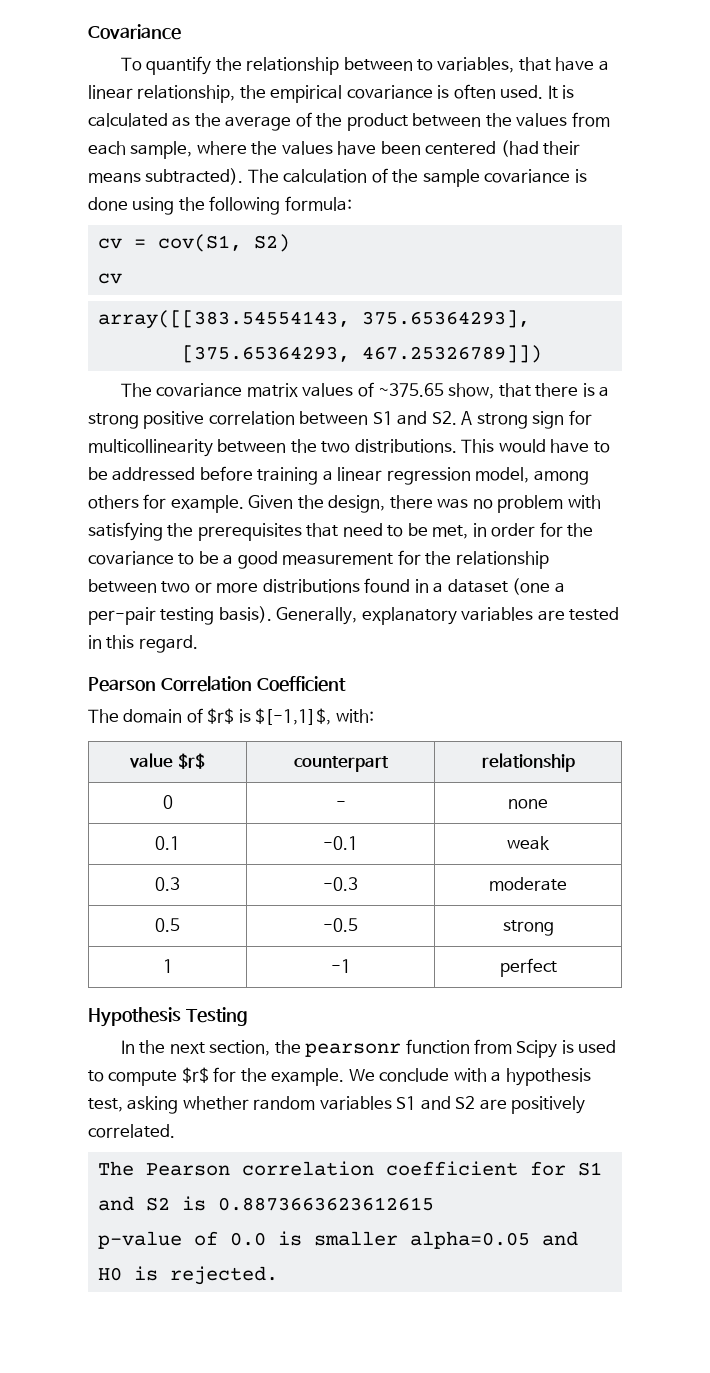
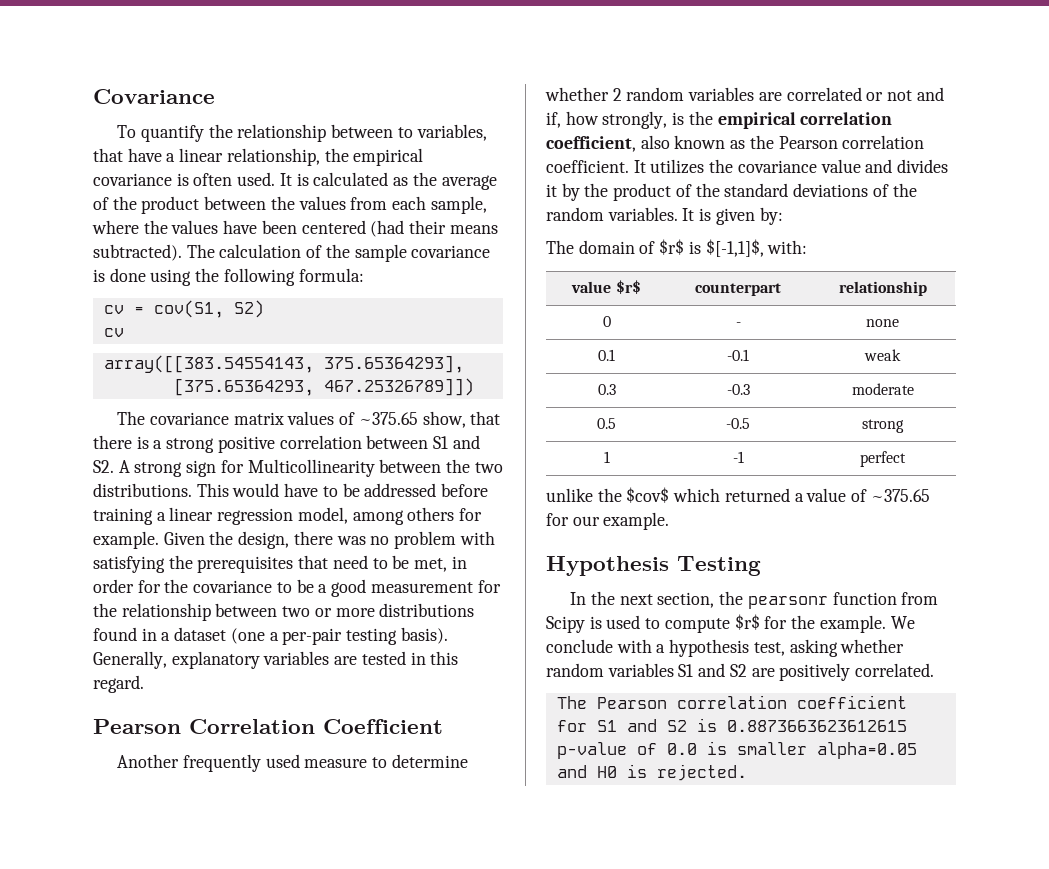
- The covariance matrix values of ~375.65 show, that there is a strong positive correlation between S1 and S2. A strong sign for multicollinearity between the two distributions.
+ The covariance matrix values of ~375.65 show, that there is a strong positive correlation between S1 and S2. A strong sign for Multicollinearity between the two distributions.
+ Another frequently used measure to determine whether 2 random variables are correlated or not and if, how strongly, is the empirical correlation coefficient, also known as the Pearson correlation coefficient. It utilizes the covariance value and divides it by the product of the standard deviations of the random variables. It is given by:
+ unlike the $cov$ which returned a value of ~375.65 for our example.

